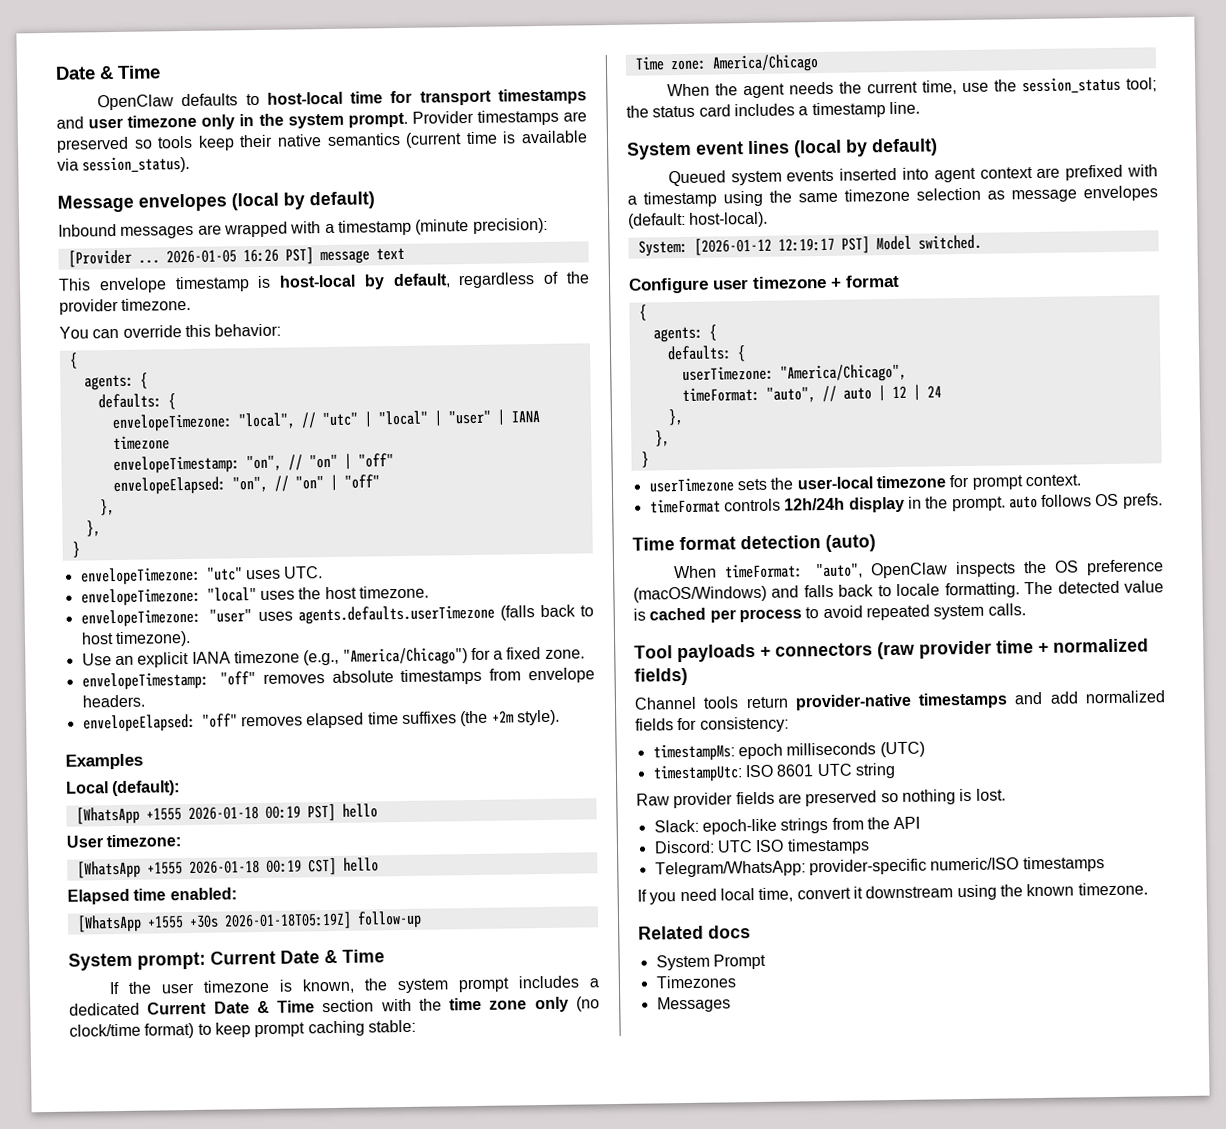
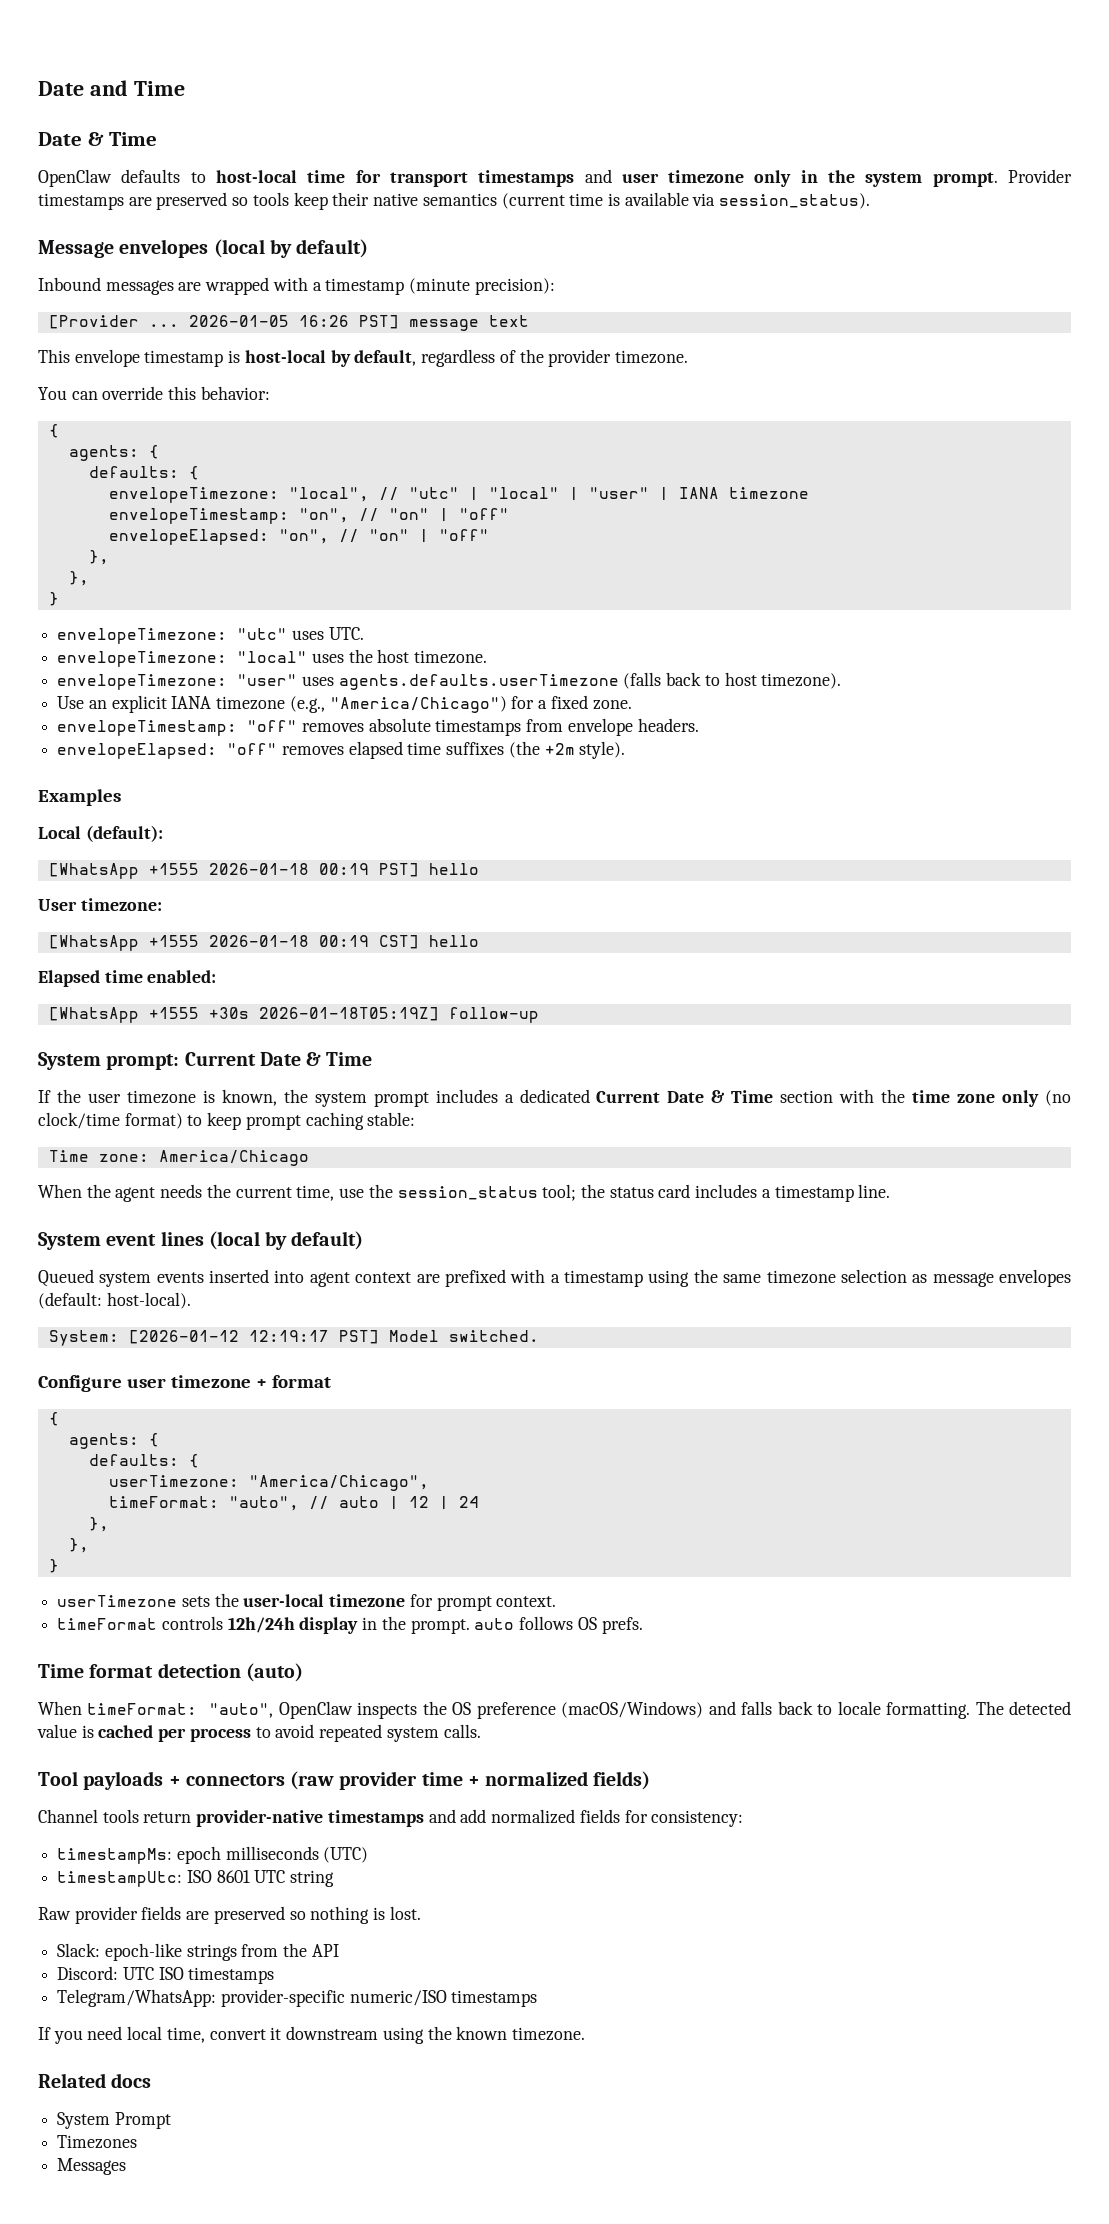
+ Date and Time

